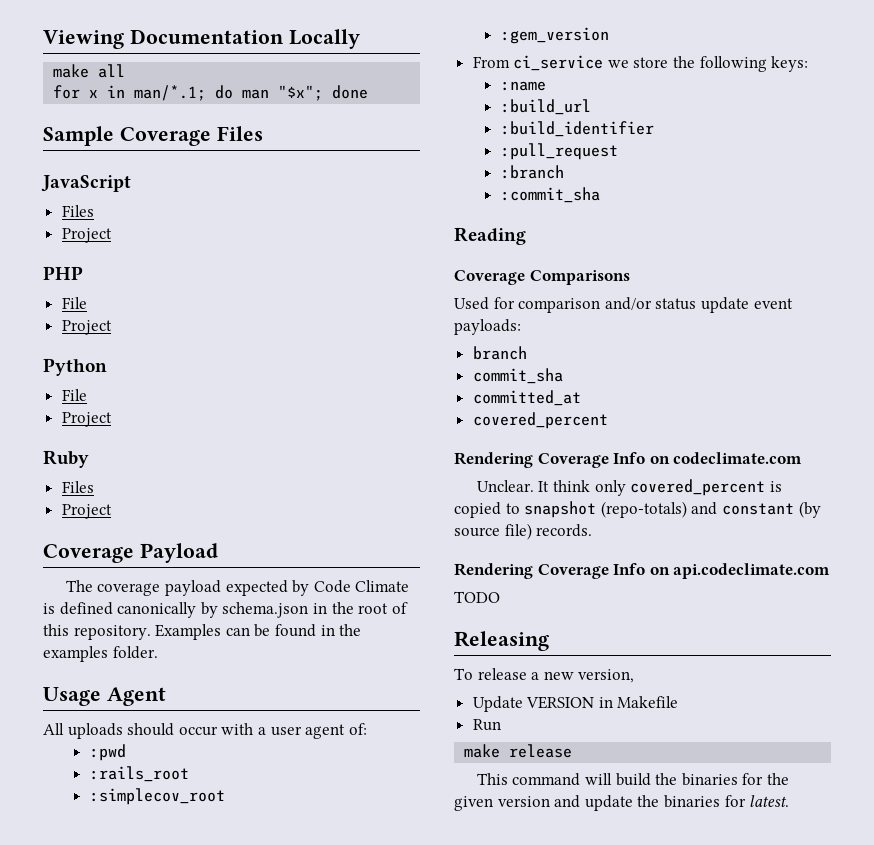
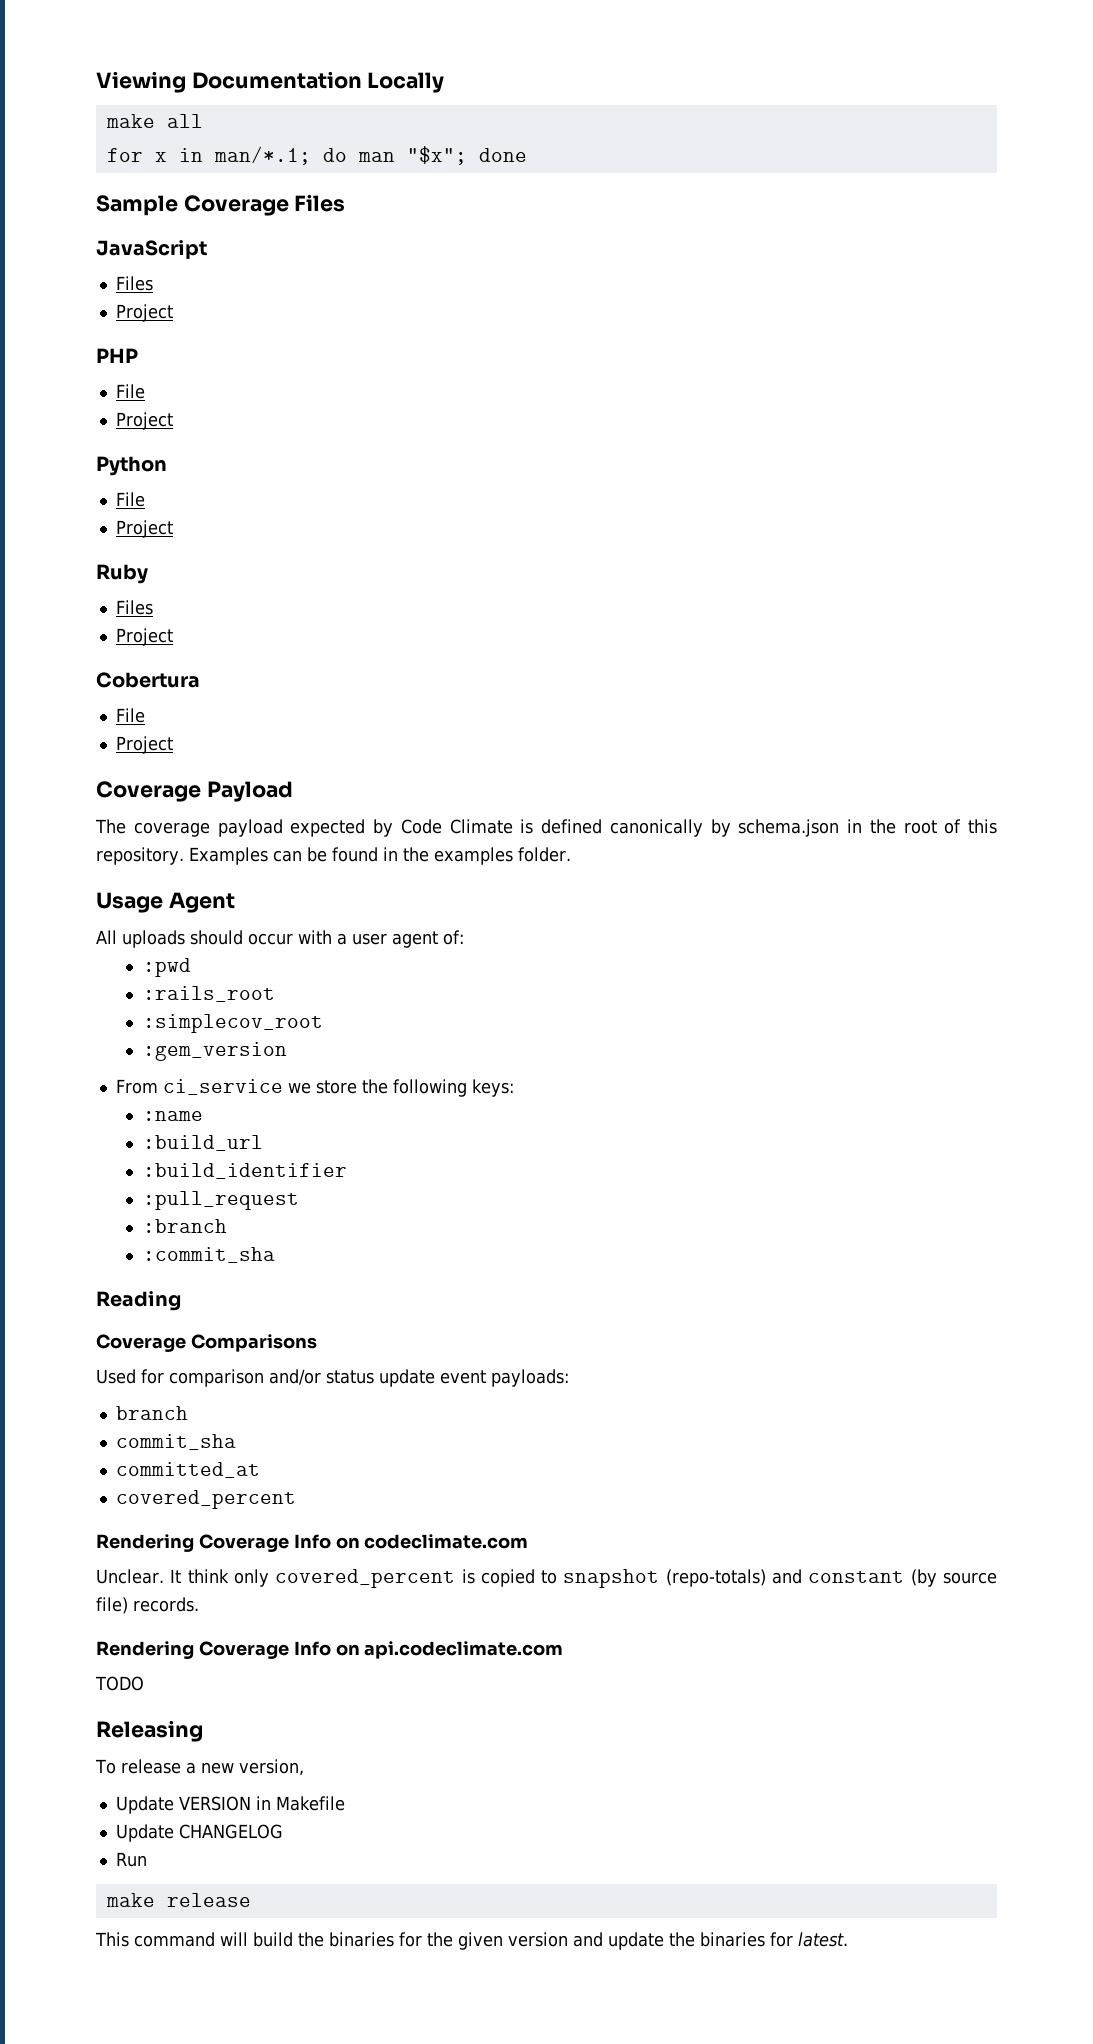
+ Cobertura
+ File
+ Project
+ Update CHANGELOG

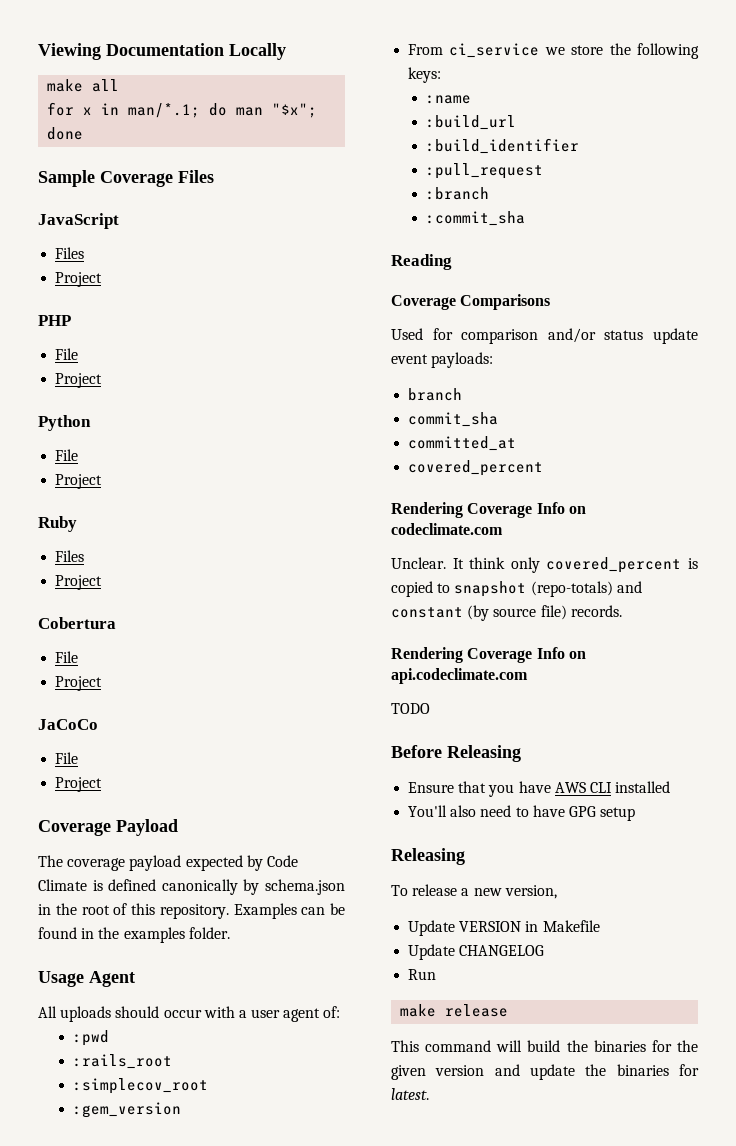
+ JaCoCo
+ File
+ Project
+ Before Releasing
+ Ensure that you have AWS CLI installed
+ You'll also need to have GPG setup

